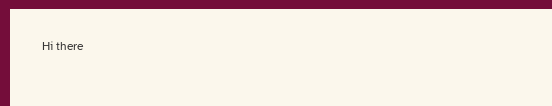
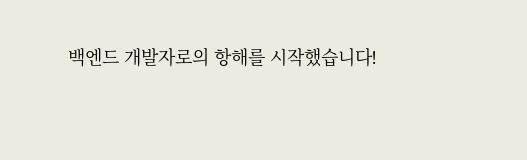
- Hi there
+ 백엔드 개발자로의 항해를 시작했습니다!

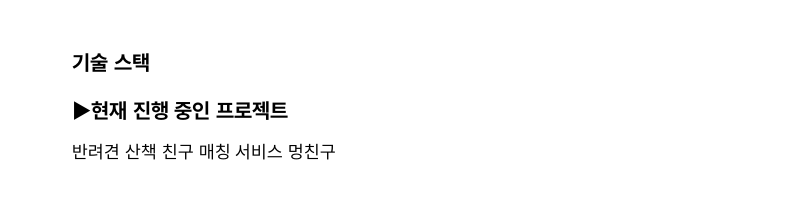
- 백엔드 개발자로의 항해를 시작했습니다!
+ 기술 스택
+ ▶현재 진행 중인 프로젝트
+ 반려견 산책 친구 매칭 서비스 멍친구

